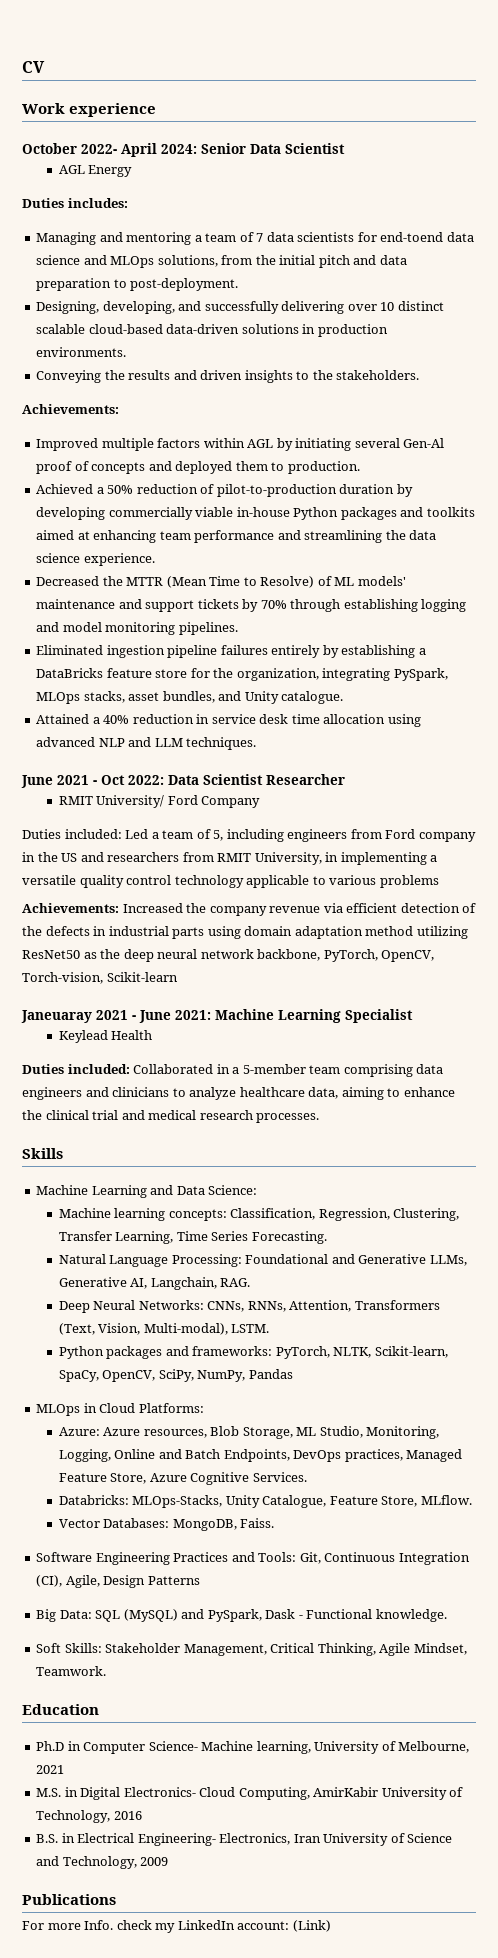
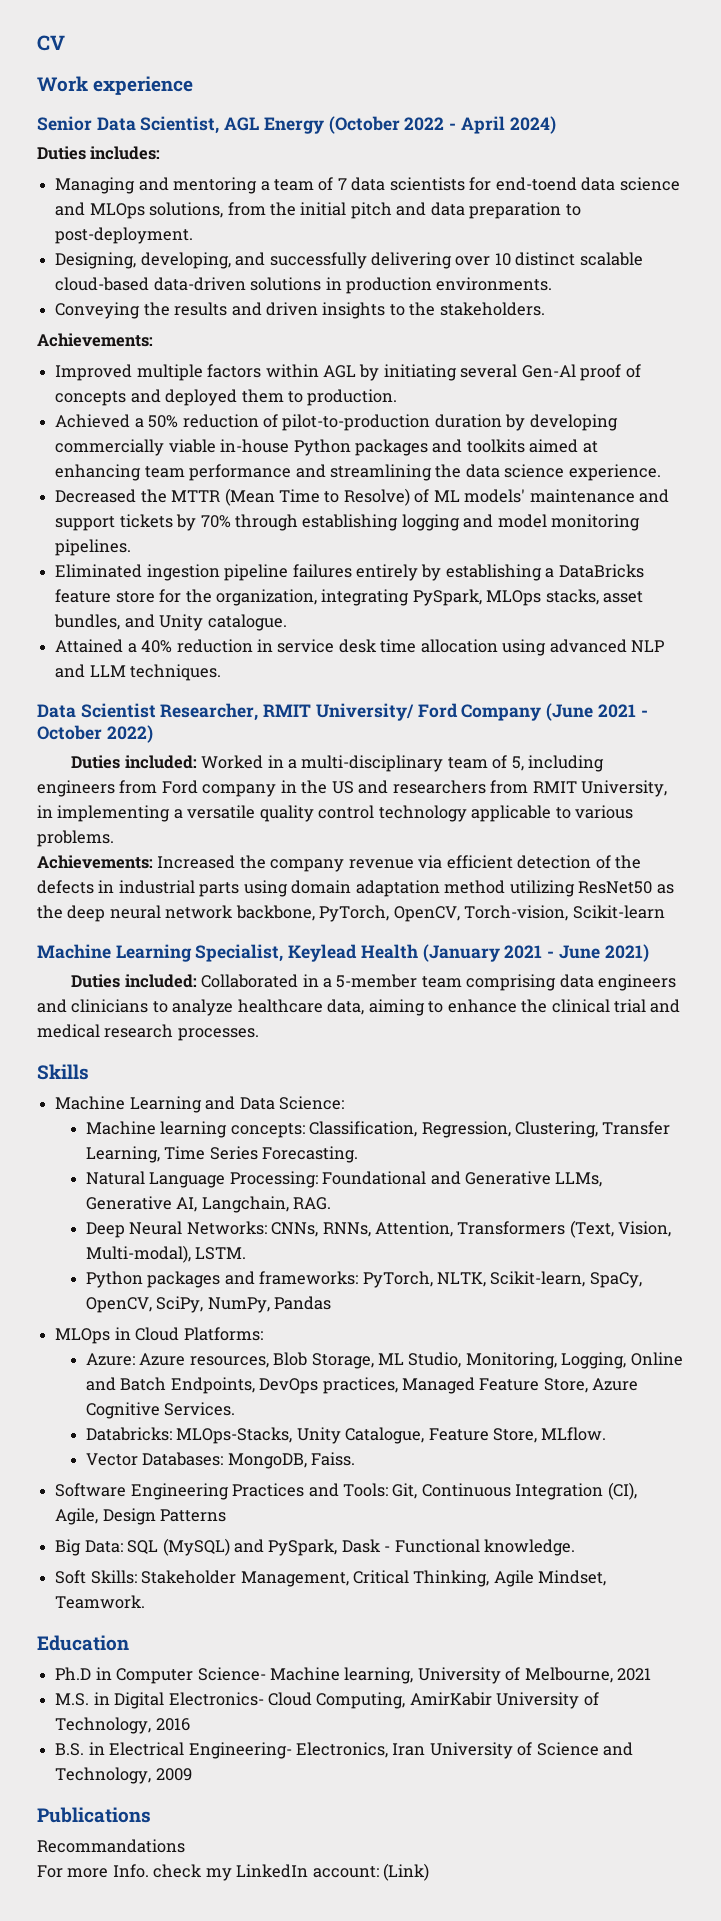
- October 2022- April 2024: Senior Data Scientist
- AGL Energy
+ Senior Data Scientist, AGL Energy (October 2022 - April 2024)
- June 2021 - Oct 2022: Data Scientist Researcher
- RMIT University/ Ford Company
- Duties included: Led a team of 5, including engineers from Ford company in the US and researchers from RMIT University, in implementing a versatile quality control technology applicable to various problems
+ Data Scientist Researcher, RMIT University/ Ford Company (June 2021 - October 2022)
+ Duties included: Worked in a multi-disciplinary team of 5, including engineers from Ford company in the US and researchers from RMIT University, in implementing a versatile quality control technology applicable to various problems.
- Janeuaray 2021 - June 2021: Machine Learning Specialist
- Keylead Health
+ Machine Learning Specialist, Keylead Health (January 2021 - June 2021)
+ Recommandations

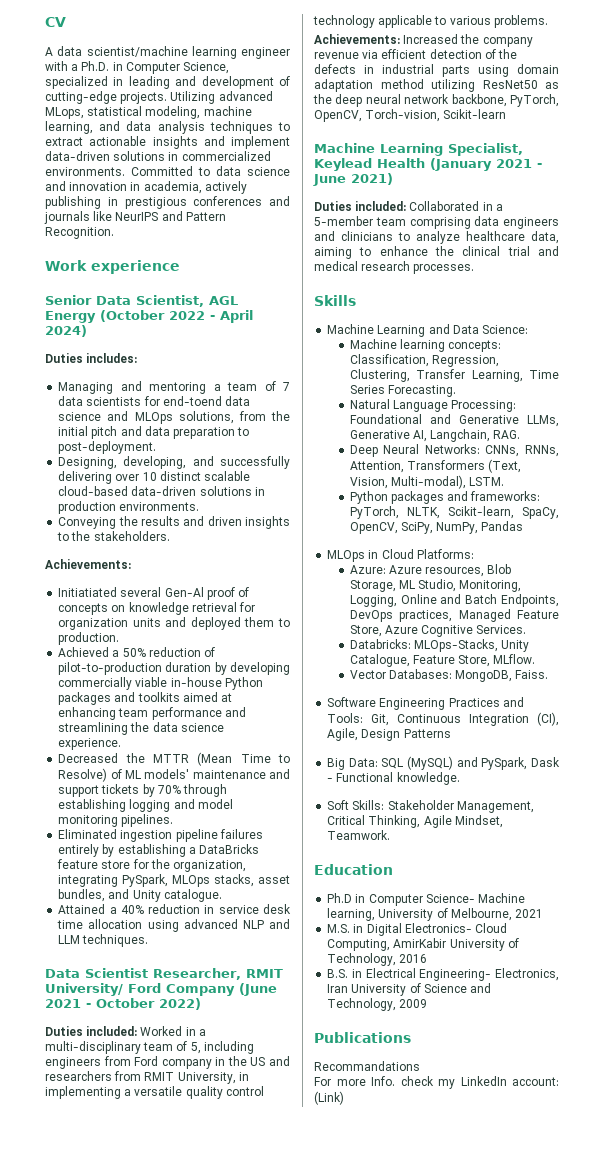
+ A data scientist/machine learning engineer with a Ph.D. in Computer Science, specialized in leading and development of cutting-edge projects. Utilizing advanced MLops, statistical modeling, machine learning, and data analysis techniques to extract actionable insights and implement data-driven solutions in commercialized environments. Committed to data science and innovation in academia, actively publishing in prestigious conferences and journals like NeurIPS and Pattern Recognition.
- Improved multiple factors within AGL by initiating several Gen-Al proof of concepts and deployed them to production.
+ Initiatiated several Gen-Al proof of concepts on knowledge retrieval for organization units and deployed them to production.

